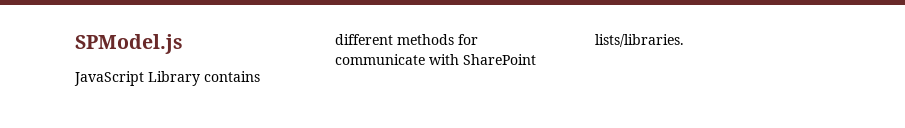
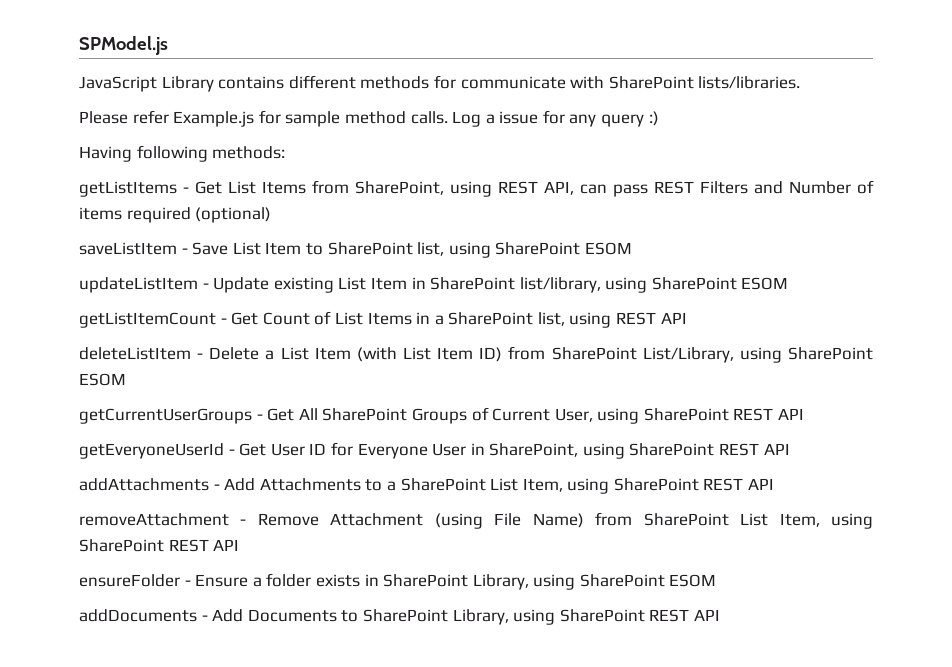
+ Please refer Example.js for sample method calls. Log a issue for any query :)
+ Having following methods:
+ getListItems - Get List Items from SharePoint, using REST API, can pass REST Filters and Number of items required (optional)
+ saveListItem - Save List Item to SharePoint list, using SharePoint ESOM
+ updateListItem - Update existing List Item in SharePoint list/library, using SharePoint ESOM
+ getListItemCount - Get Count of List Items in a SharePoint list, using REST API
+ deleteListItem - Delete a List Item (with List Item ID) from SharePoint List/Library, using SharePoint ESOM
+ getCurrentUserGroups - Get All SharePoint Groups of Current User, using SharePoint REST API
+ getEveryoneUserId - Get User ID for Everyone User in SharePoint, using SharePoint REST API
+ addAttachments - Add Attachments to a SharePoint List Item, using SharePoint REST API
+ removeAttachment - Remove Attachment (using File Name) from SharePoint List Item, using SharePoint REST API
+ ensureFolder - Ensure a folder exists in SharePoint Library, using SharePoint ESOM
+ addDocuments - Add Documents to SharePoint Library, using SharePoint REST API

